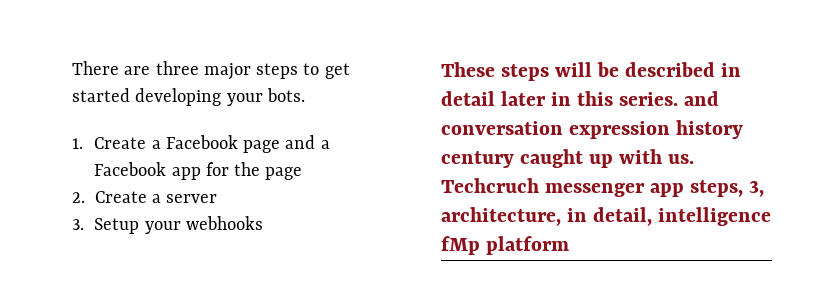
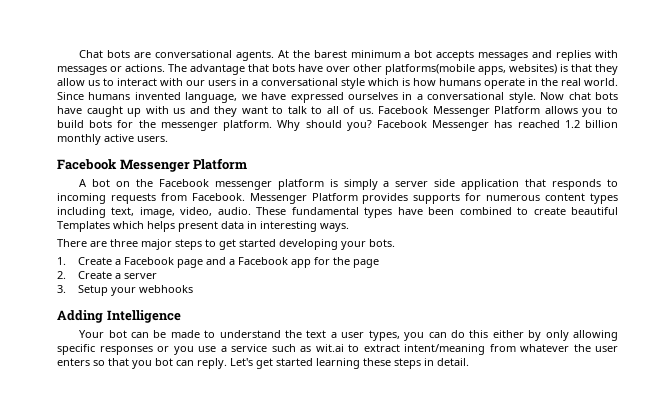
+ Chat bots are conversational agents. At the barest minimum a bot accepts messages and replies with messages or actions. The advantage that bots have over other platforms(mobile apps, websites) is that they allow us to interact with our users in a conversational style which is how humans operate in the real world. Since humans invented language, we have expressed ourselves in a conversational style. Now chat bots have caught up with us and they want to talk to all of us. Facebook Messenger Platform allows you to build bots for the messenger platform. Why should you? Facebook Messenger has reached 1.2 billion monthly active users.
+ Facebook Messenger Platform
+ A bot on the Facebook messenger platform is simply a server side application that responds to incoming requests from Facebook. Messenger Platform provides supports for numerous content types including text, image, video, audio. These fundamental types have been combined to create beautiful Templates which helps present data in interesting ways.
- These steps will be described in detail later in this series. and conversation expression history century caught up with us. Techcruch messenger app steps, 3, architecture, in detail, intelligence fMp platform
+ Adding Intelligence
+ Your bot can be made to understand the text a user types, you can do this either by only allowing specific responses or you use a service such as wit.ai to extract intent/meaning from whatever the user enters so that you bot can reply. Let's get started learning these steps in detail.

